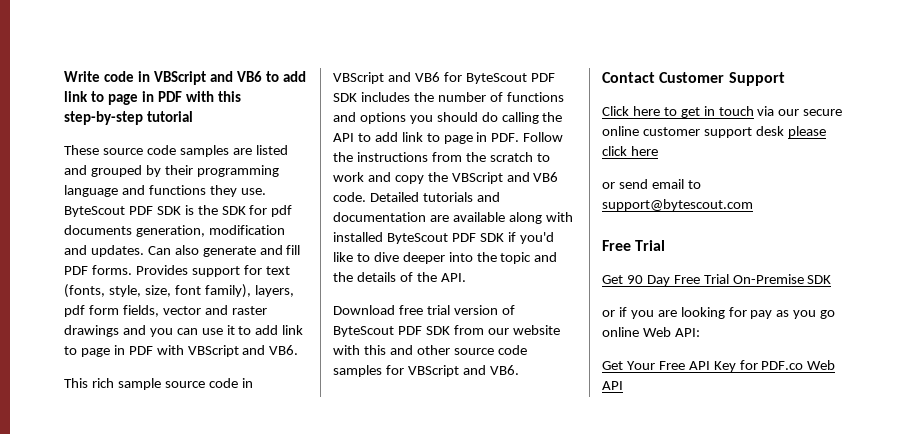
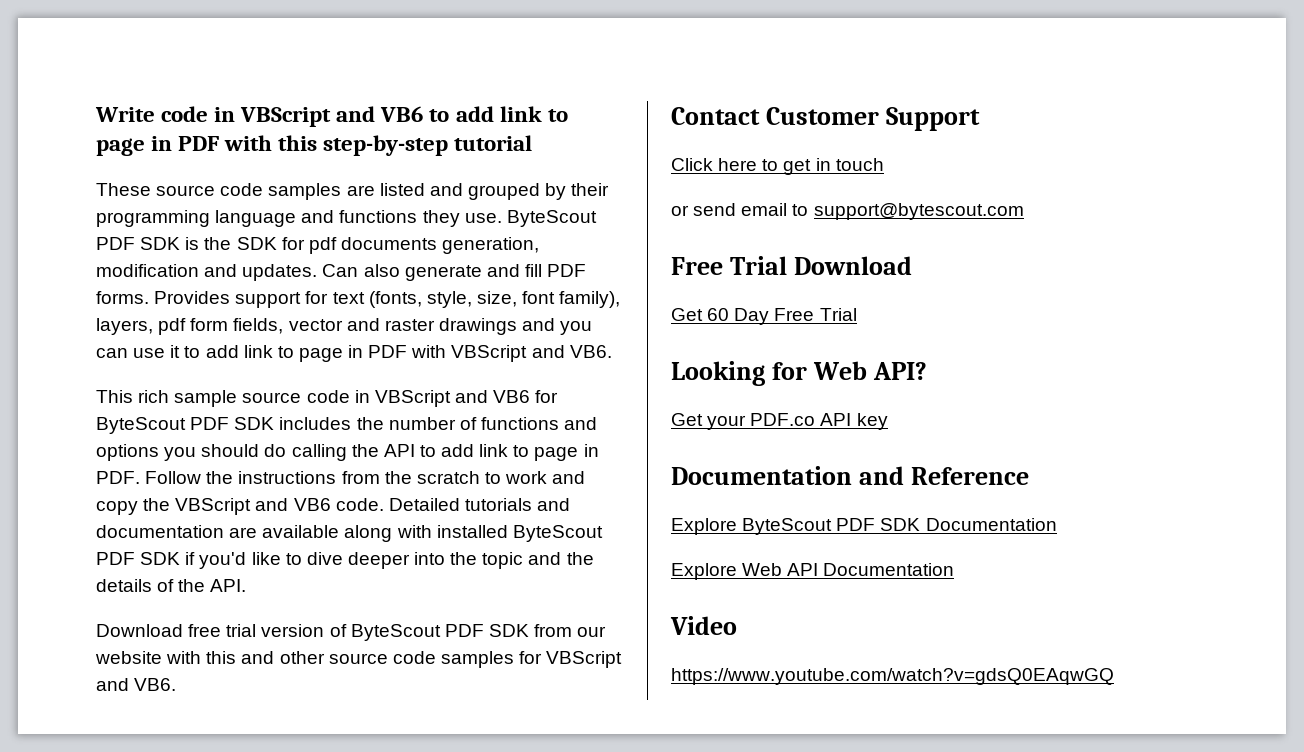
- Click here to get in touch via our secure online customer support desk please click here
+ Click here to get in touch
  or send email to support@bytescout.com
- Free Trial
- Get 90 Day Free Trial On-Premise SDK
- or if you are looking for pay as you go online Web API:
- Get Your Free API Key for PDF.co Web API
+ Free Trial Download
+ Get 60 Day Free Trial
+ Looking for Web API?
+ Get your PDF.co API key
+ Documentation and Reference
+ Explore ByteScout PDF SDK Documentation
+ Explore Web API Documentation
+ Video
+ https://www.youtube.com/watch?v=gdsQ0EAqwGQ

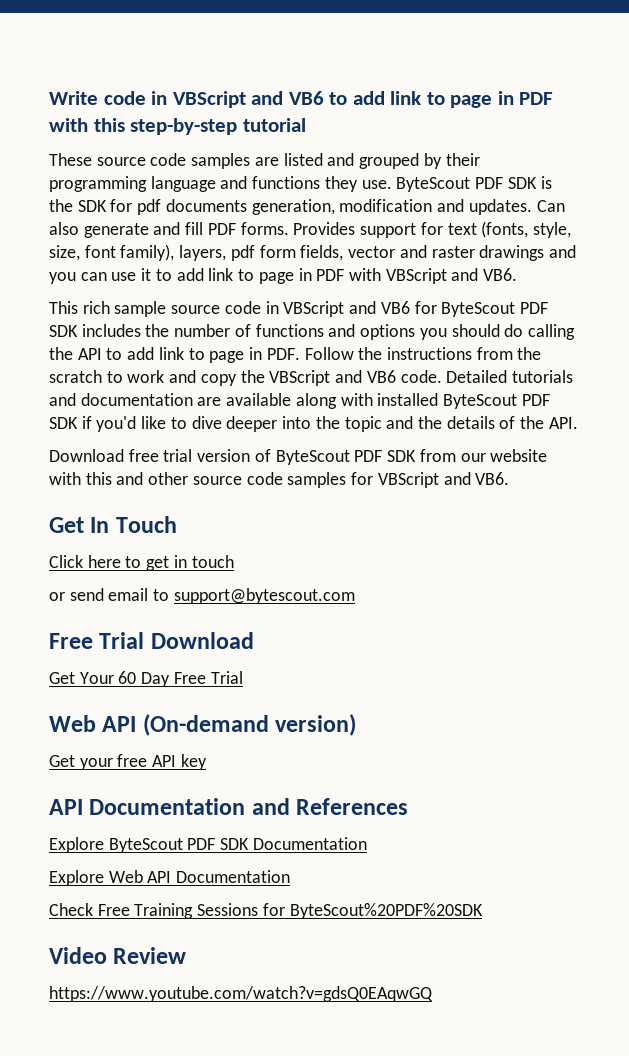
- Contact Customer Support
+ Get In Touch
- Get 60 Day Free Trial
+ Get Your 60 Day Free Trial
- Looking for Web API?
+ Web API (On-demand version)
- Get your PDF.co API key
+ Get your free API key
- Documentation and Reference
+ API Documentation and References
+ Check Free Training Sessions for ByteScout%20PDF%20SDK
- Video
+ Video Review

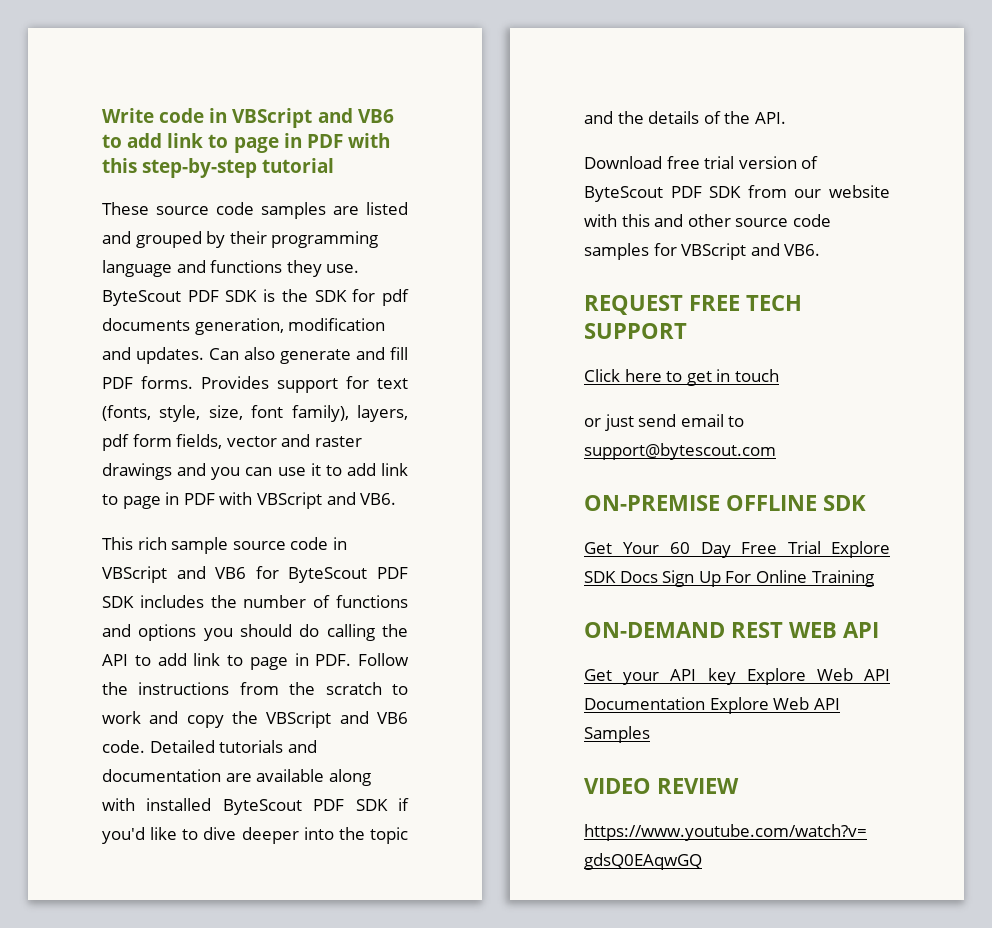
- Get In Touch
+ REQUEST FREE TECH SUPPORT
- or send email to support@bytescout.com
+ or just send email to support@bytescout.com
- Free Trial Download
+ ON-PREMISE OFFLINE SDK
- Get Your 60 Day Free Trial
- Web API (On-demand version)
+ Get Your 60 Day Free Trial Explore SDK Docs Sign Up For Online Training
+ ON-DEMAND REST WEB API
- Get your free API key
- API Documentation and References
- Explore ByteScout PDF SDK Documentation
- Explore Web API Documentation
- Check Free Training Sessions for ByteScout%20PDF%20SDK
- Video Review
+ Get your API key Explore Web API Documentation Explore Web API Samples
+ VIDEO REVIEW

